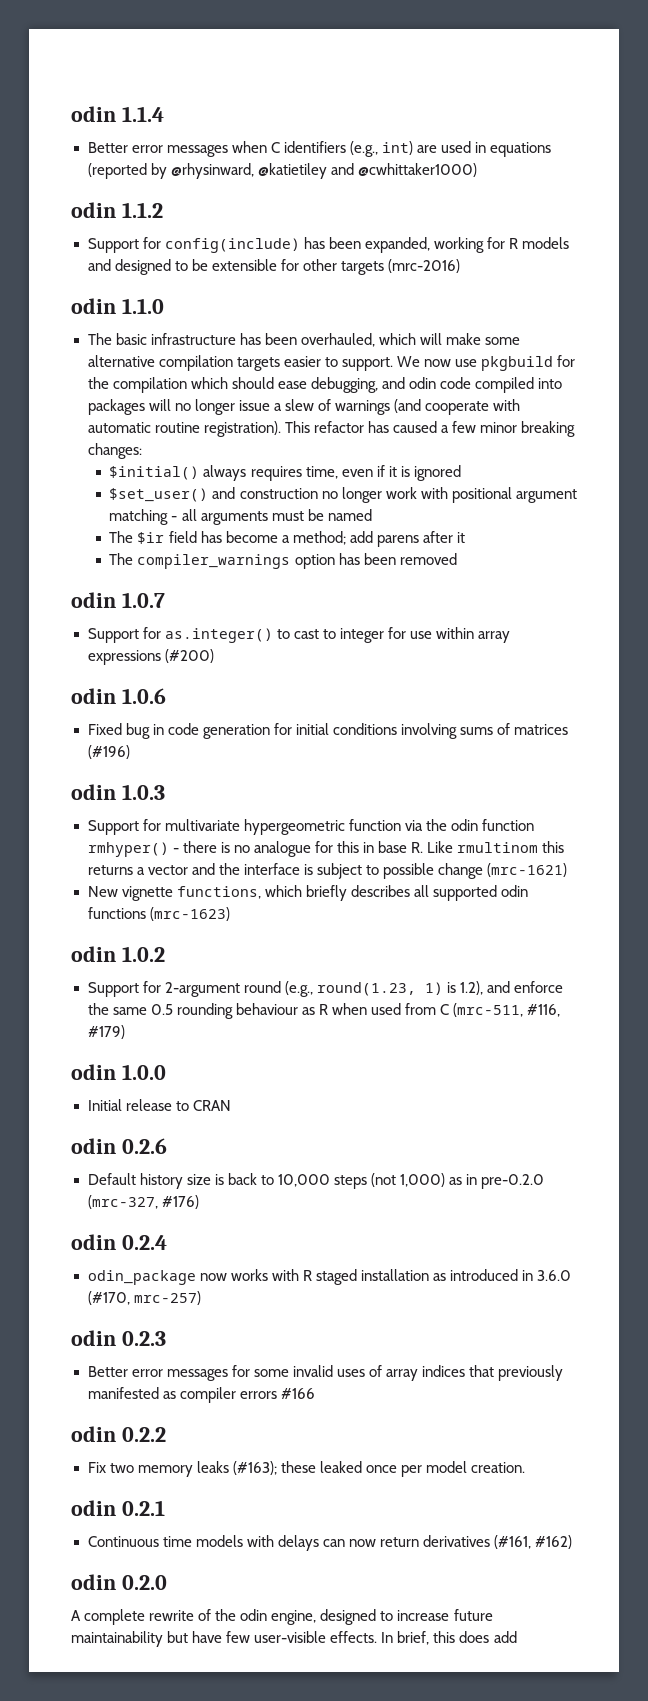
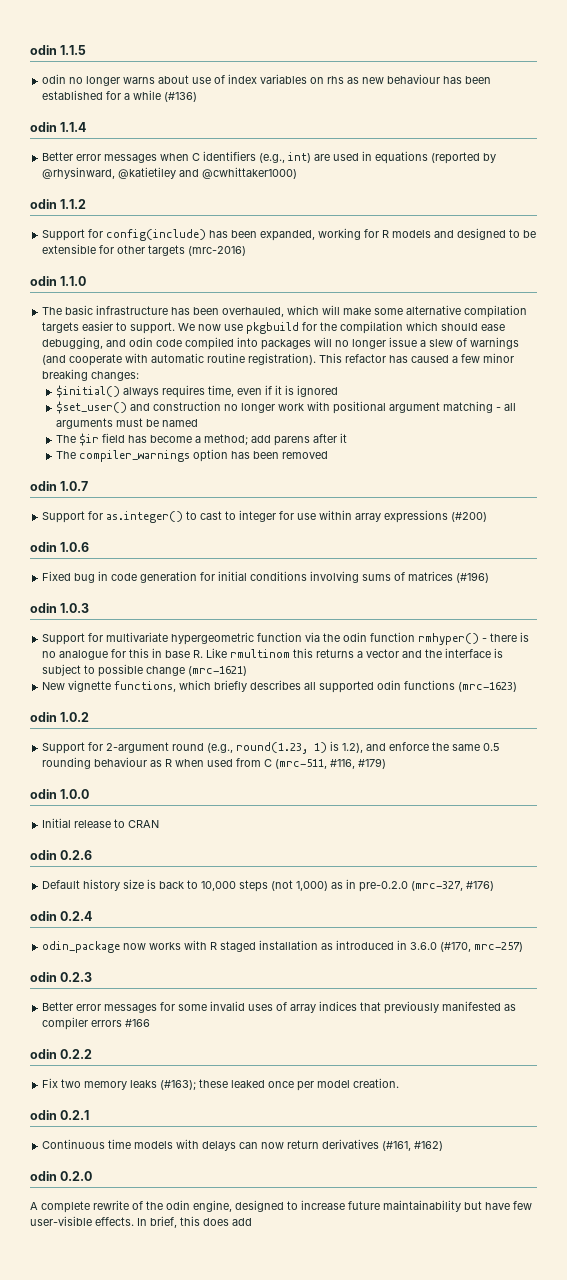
+ odin 1.1.5
+ odin no longer warns about use of index variables on rhs as new behaviour has been established for a while (#136)

